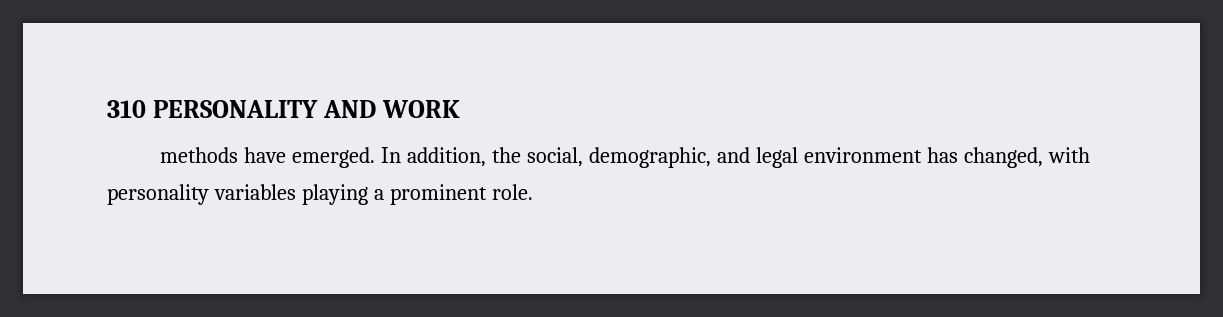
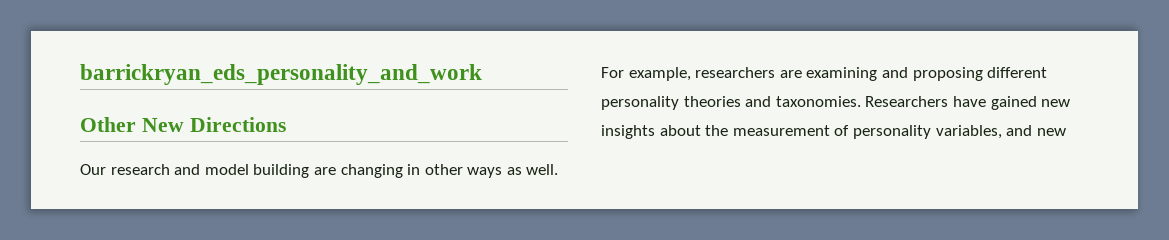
- 310 PERSONALITY AND WORK
- methods have emerged. In addition, the social, demographic, and legal environment has changed, with personality variables playing a prominent role.
+ barrickryan_eds_personality_and_work
+ Other New Directions
+ Our research and model building are changing in other ways as well. For example, researchers are examining and proposing different personality theories and taxonomies. Researchers have gained new insights about the measurement of personality variables, and new

